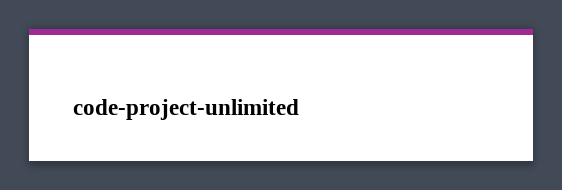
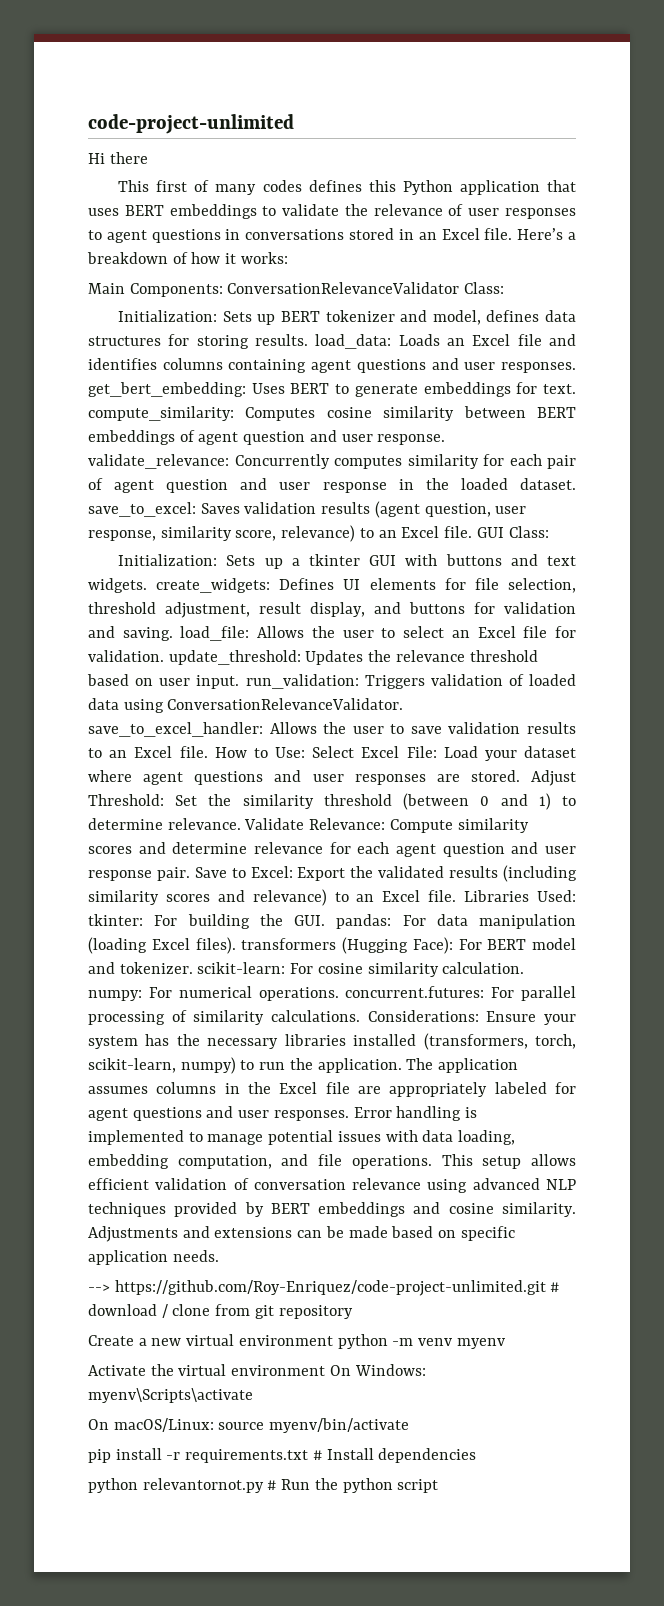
+ Hi there
+ This first of many codes defines this Python application that uses BERT embeddings to validate the relevance of user responses to agent questions in conversations stored in an Excel file. Here’s a breakdown of how it works:
+ Main Components: ConversationRelevanceValidator Class:
+ Initialization: Sets up BERT tokenizer and model, defines data structures for storing results. load_data: Loads an Excel file and identifies columns containing agent questions and user responses. get_bert_embedding: Uses BERT to generate embeddings for text. compute_similarity: Computes cosine similarity between BERT embeddings of agent question and user response. validate_relevance: Concurrently computes similarity for each pair of agent question and user response in the loaded dataset. save_to_excel: Saves validation results (agent question, user response, similarity score, relevance) to an Excel file. GUI Class:
+ Initialization: Sets up a tkinter GUI with buttons and text widgets. create_widgets: Defines UI elements for file selection, threshold adjustment, result display, and buttons for validation and saving. load_file: Allows the user to select an Excel file for validation. update_threshold: Updates the relevance threshold based on user input. run_validation: Triggers validation of loaded data using ConversationRelevanceValidator. save_to_excel_handler: Allows the user to save validation results to an Excel file. How to Use: Select Excel File: Load your dataset where agent questions and user responses are stored. Adjust Threshold: Set the similarity threshold (between 0 and 1) to determine relevance. Validate Relevance: Compute similarity scores and determine relevance for each agent question and user response pair. Save to Excel: Export the validated results (including similarity scores and relevance) to an Excel file. Libraries Used: tkinter: For building the GUI. pandas: For data manipulation (loading Excel files). transformers (Hugging Face): For BERT model and tokenizer. scikit-learn: For cosine similarity calculation. numpy: For numerical operations. concurrent.futures: For parallel processing of similarity calculations. Considerations: Ensure your system has the necessary libraries installed (transformers, torch, scikit-learn, numpy) to run the application. The application assumes columns in the Excel file are appropriately labeled for agent questions and user responses. Error handling is implemented to manage potential issues with data loading, embedding computation, and file operations. This setup allows efficient validation of conversation relevance using advanced NLP techniques provided by BERT embeddings and cosine similarity. Adjustments and extensions can be made based on specific application needs.
+ --> https://github.com/Roy-Enriquez/code-project-unlimited.git # download / clone from git repository
+ Create a new virtual environment python -m venv myenv
+ Activate the virtual environment On Windows: myenv\Scripts\activate
+ On macOS/Linux: source myenv/bin/activate
+ pip install -r requirements.txt # Install dependencies
+ python relevantornot.py # Run the python script

